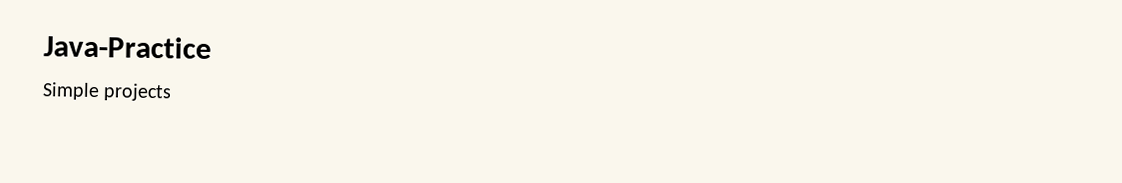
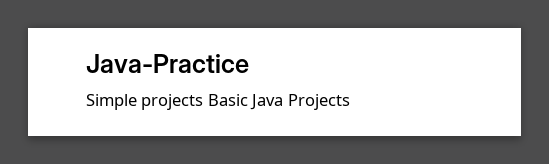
- Simple projects
+ Simple projects Basic Java Projects

